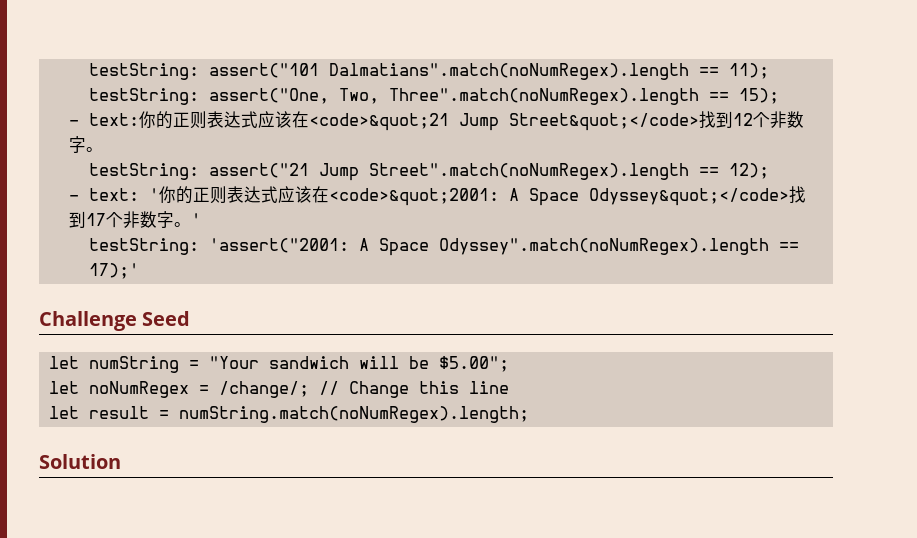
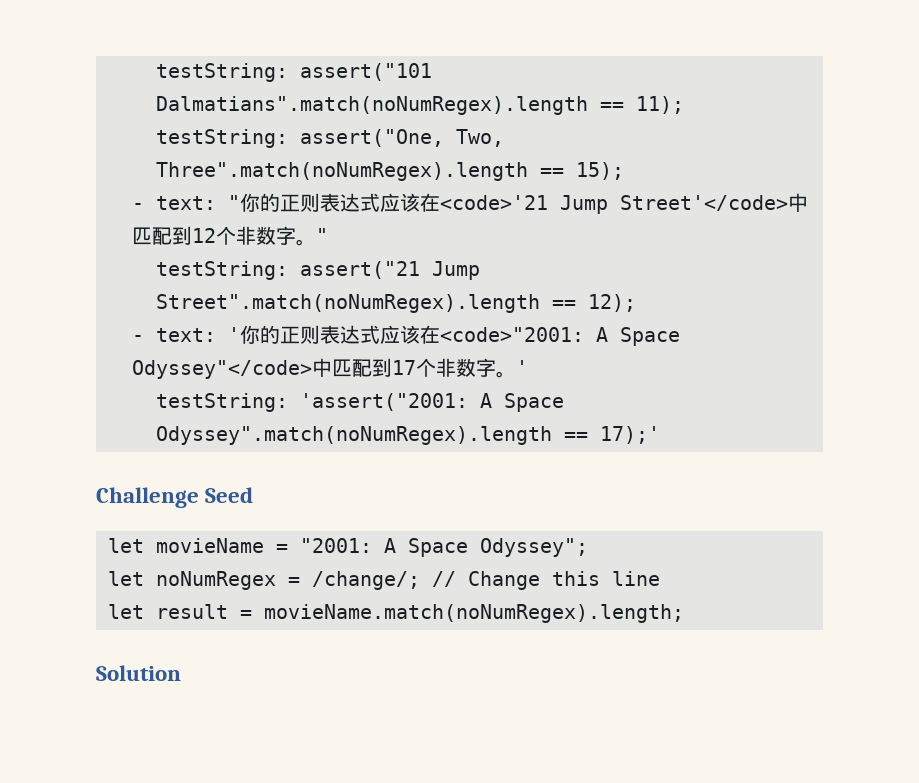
- - text:你的正则表达式应该在<code>&quot;21 Jump Street&quot;</code>找到12个非数字。
+ - text: "你的正则表达式应该在<code>'21 Jump Street'</code>中匹配到12个非数字。"
- - text: '你的正则表达式应该在<code>&quot;2001: A Space Odyssey&quot;</code>找到17个非数字。
+ - text: '你的正则表达式应该在<code>"2001: A Space Odyssey"</code>中匹配到17个非数字。
- let numString = "Your sandwich will be $5.00";
+ let movieName = "2001: A Space Odyssey";
- let result = numString.match(noNumRegex).length;
+ let result = movieName.match(noNumRegex).length;

